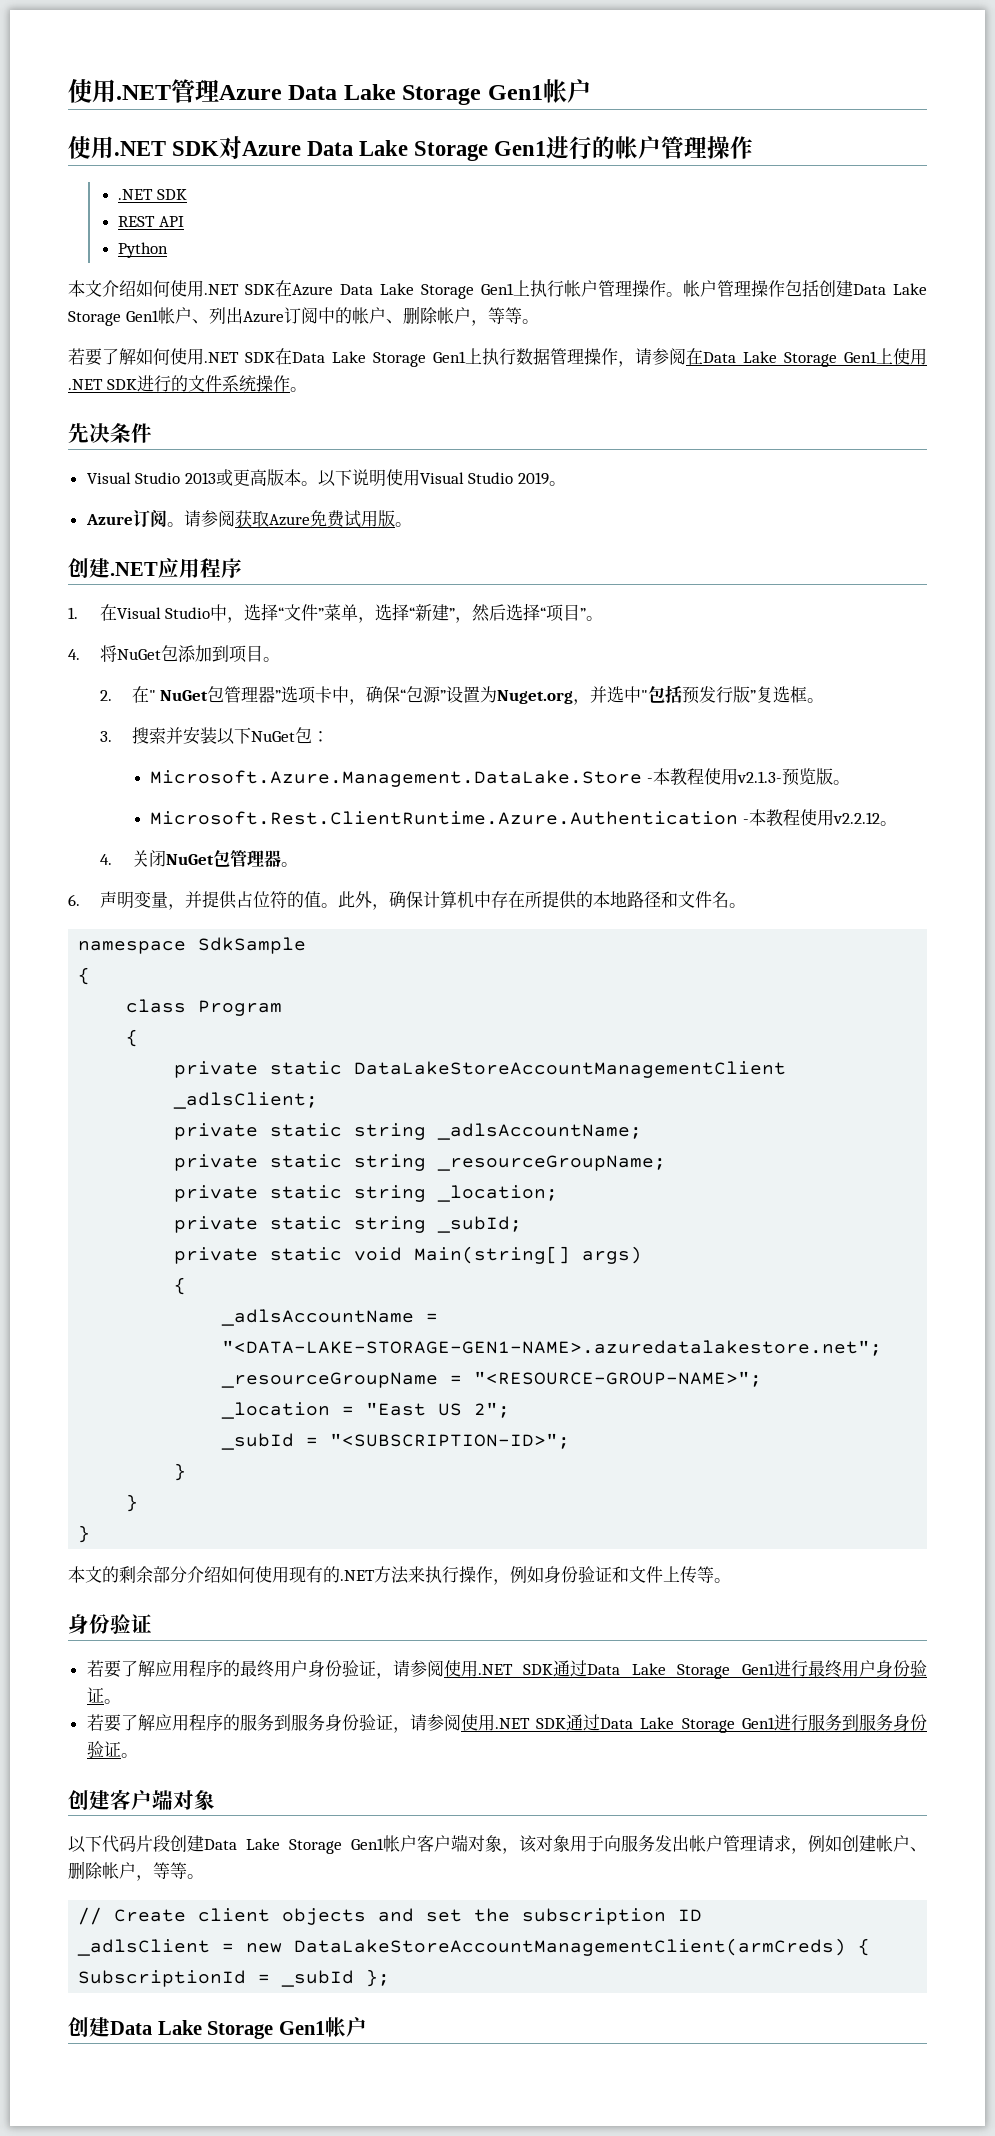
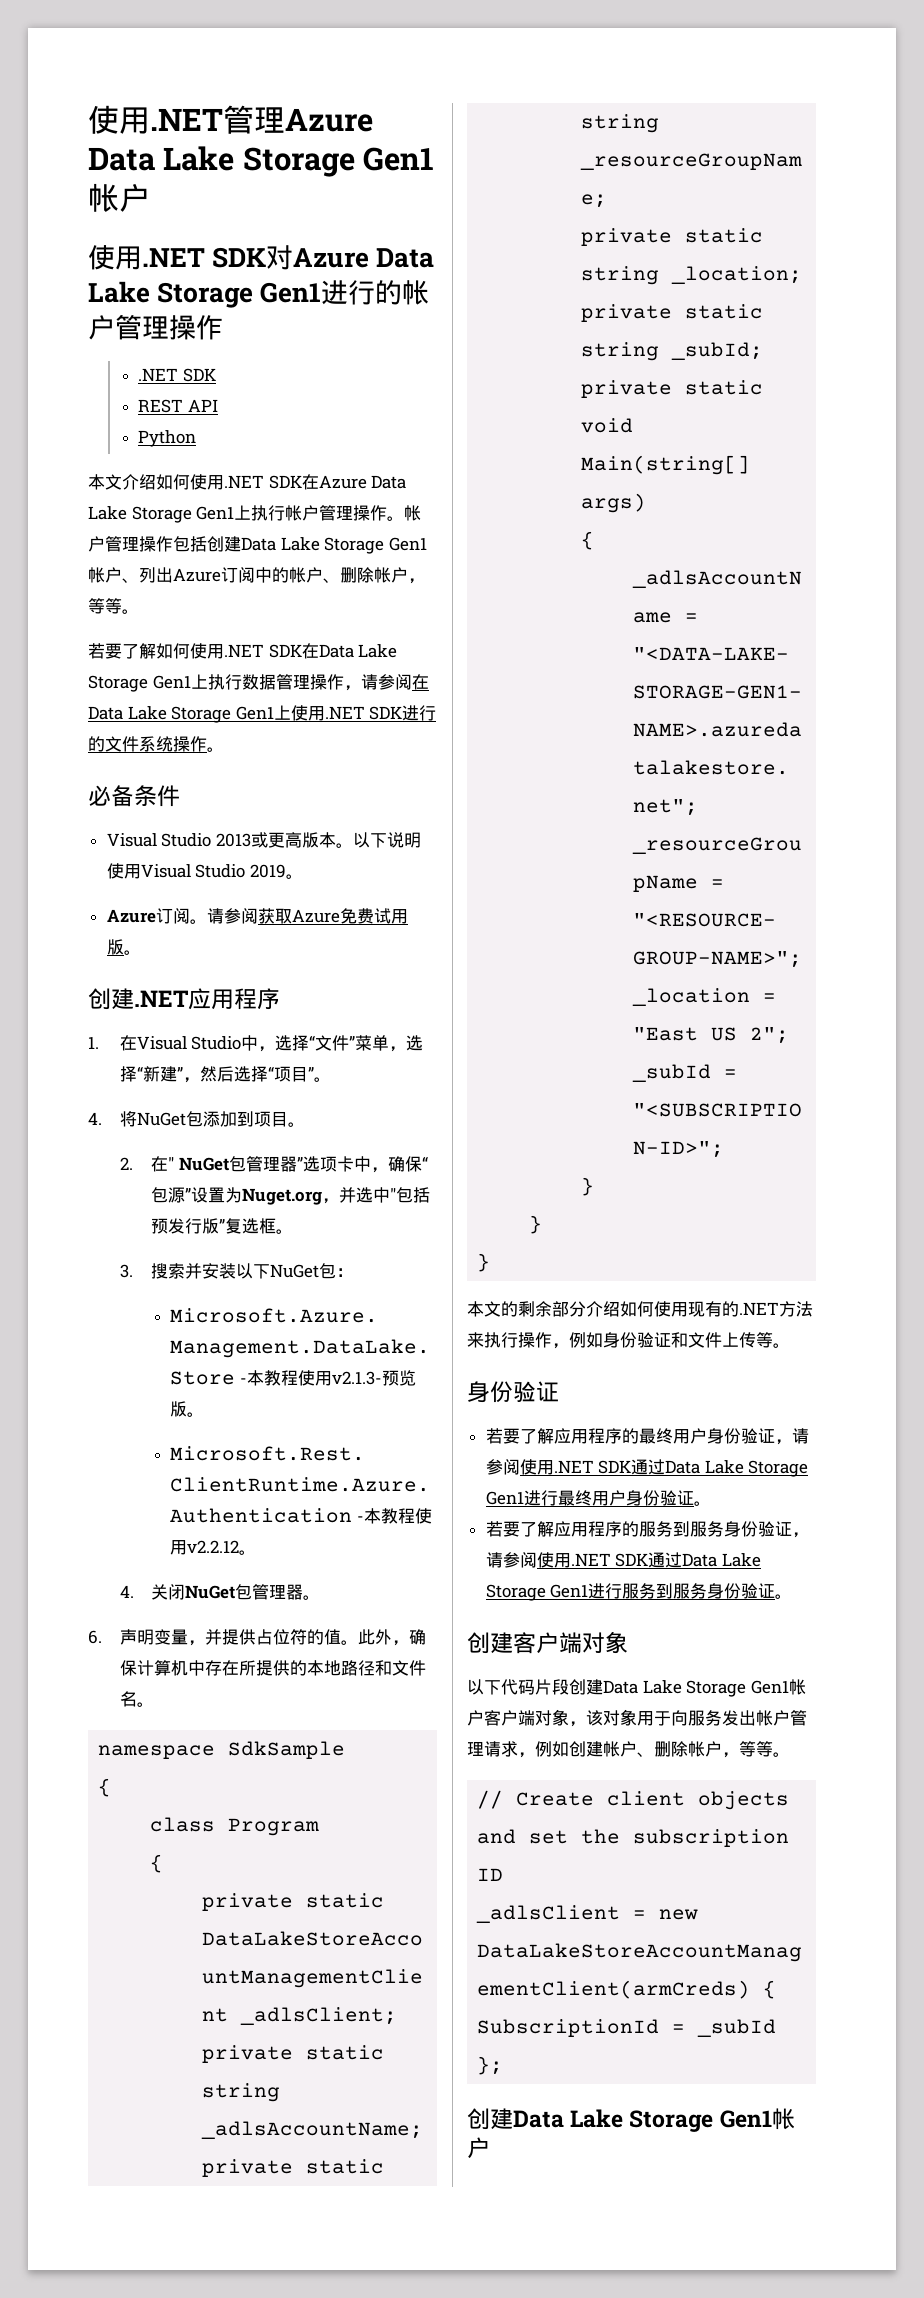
- 先决条件
+ 必备条件

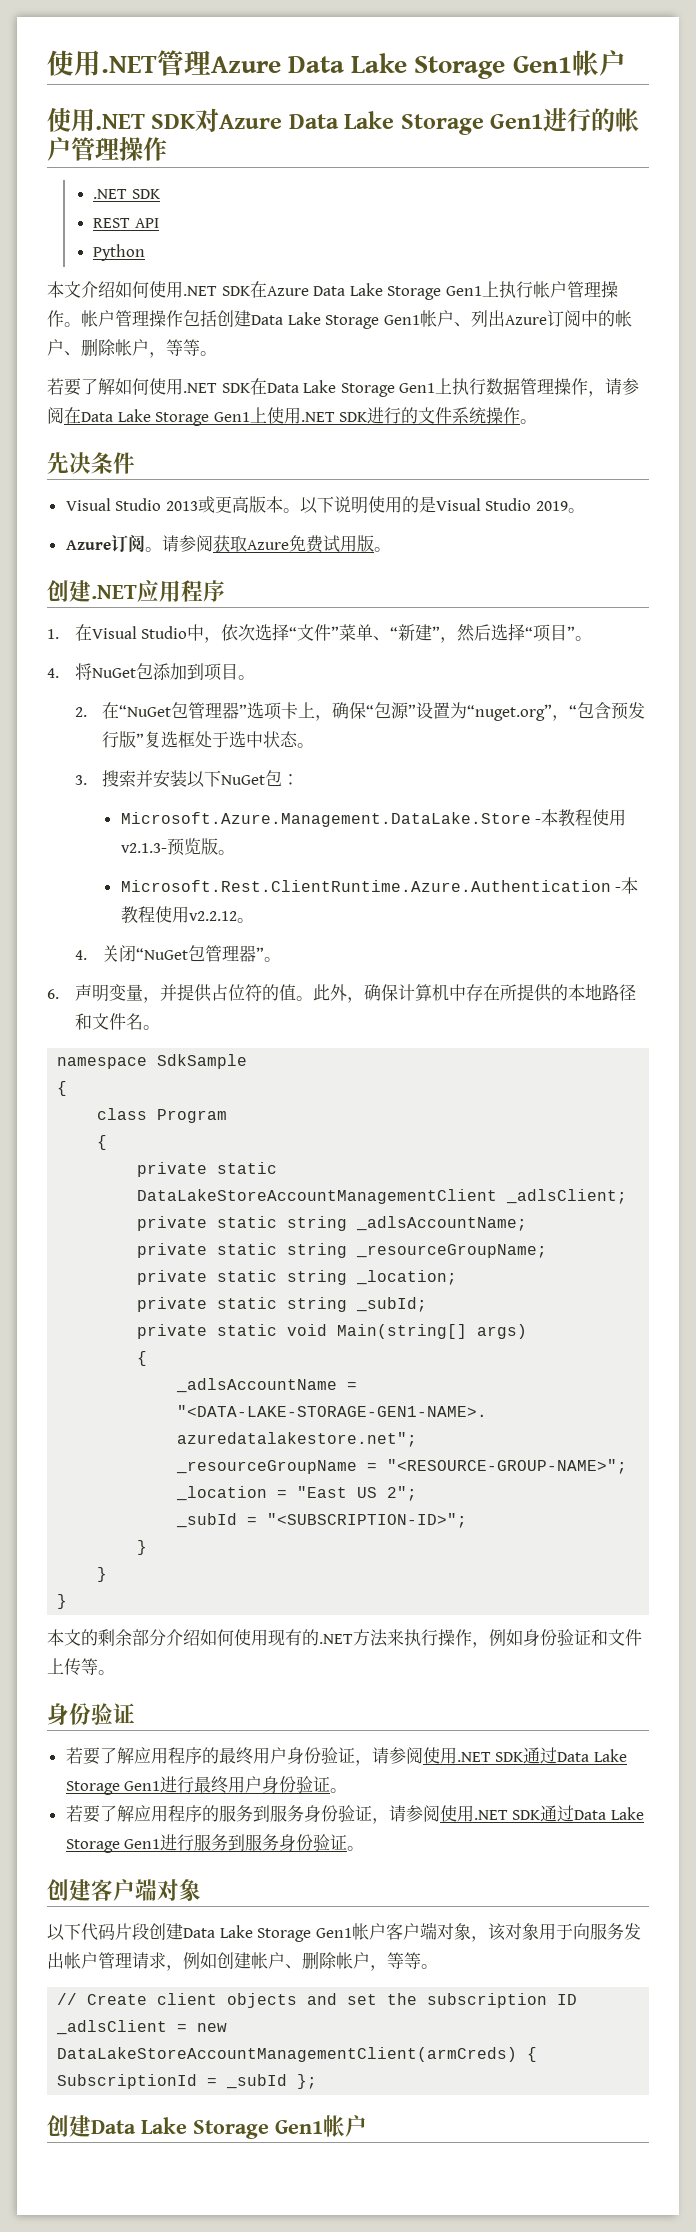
- 必备条件
+ 先决条件
- 以下说明使用Visual Studio 2019。
+ 以下说明使用的是Visual Studio 2019。
- 1.在Visual Studio中，选择“文件”菜单，选择“新建”，然后选择“项目”。
+ 1.在Visual Studio中，依次选择“文件”菜单、“新建”，然后选择“项目”。
- 2.在" NuGet包管理器”选项卡中，确保“包源”设置为Nuget.org，并选中"包括预发行版”复选框。
+ 2.在“NuGet包管理器”选项卡上，确保“包源”设置为“nuget.org”，“包含预发行版”复选框处于选中状态。
- 4.关闭NuGet包管理器。
+ 4.关闭“NuGet包管理器”。

